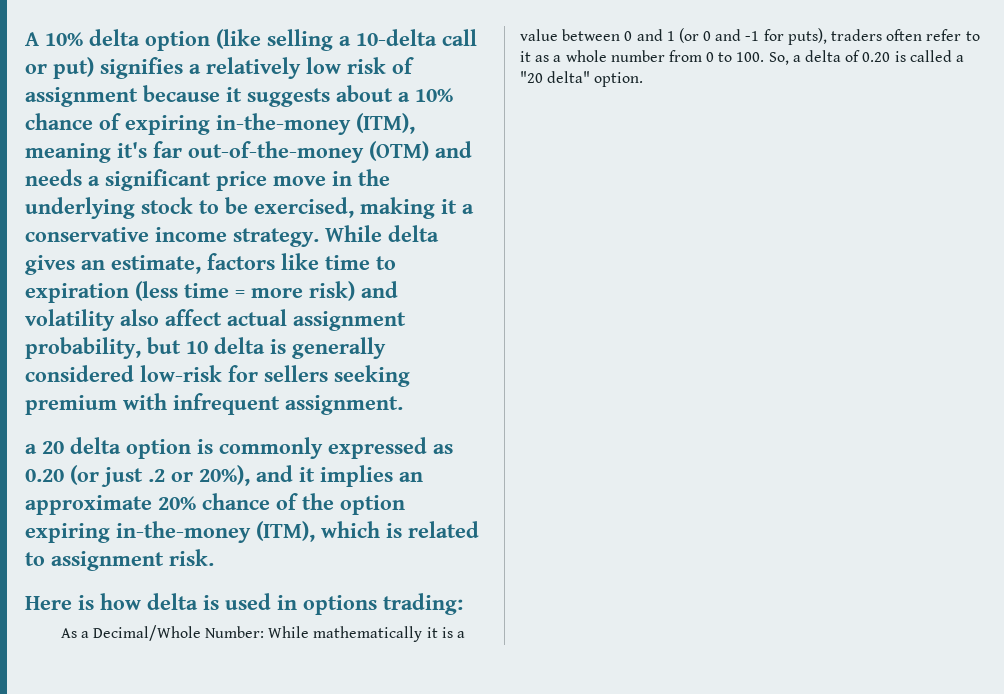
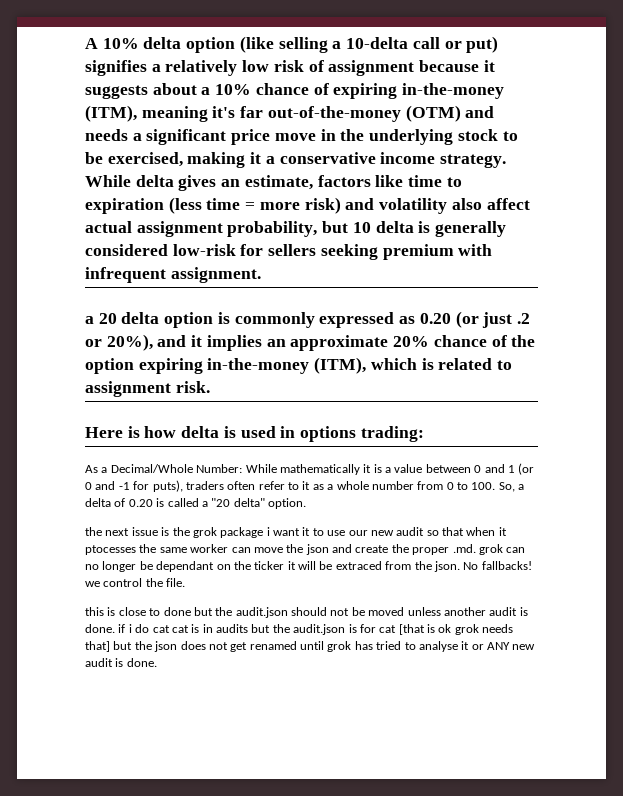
+ the next issue is the grok package i want it to use our new audit so that when it ptocesses the same worker can move the json and create the proper .md. grok can no longer be dependant on the ticker it will be extraced from the json. No fallbacks! we control the file.
+ this is close to done but the audit.json should not be moved unless another audit is done. if i do cat cat is in audits but the audit.json is for cat [that is ok grok needs that] but the json does not get renamed until grok has tried to analyse it or ANY new audit is done.

